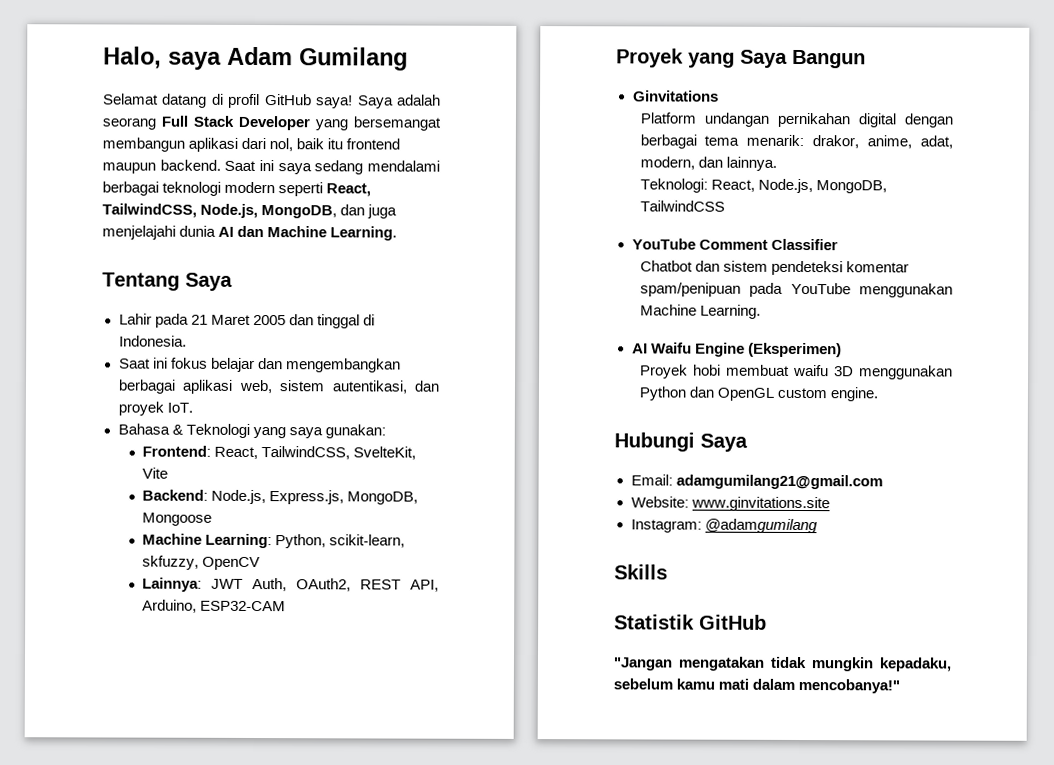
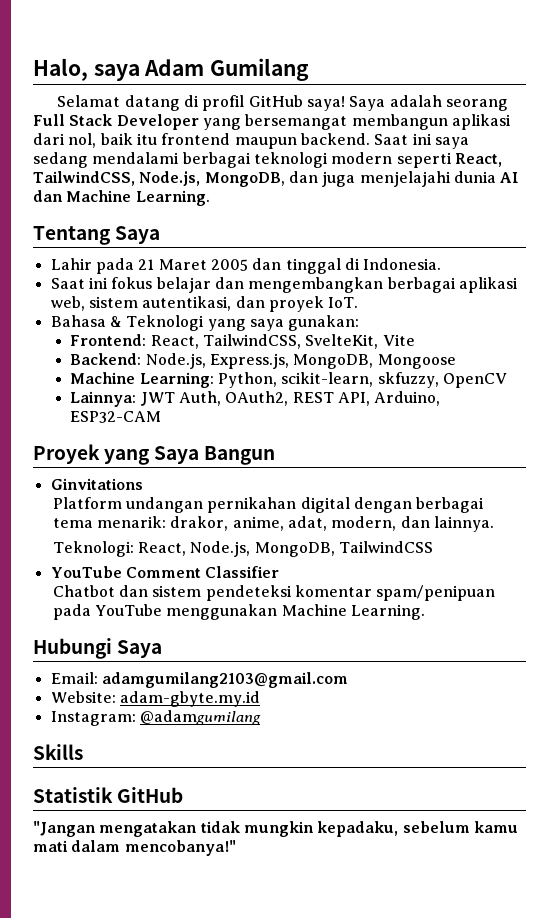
- AI Waifu Engine (Eksperimen)
- Proyek hobi membuat waifu 3D menggunakan Python dan OpenGL custom engine.
- Email: adamgumilang21@gmail.com
+ Email: adamgumilang2103@gmail.com
- Website: www.ginvitations.site
+ Website: adam-gbyte.my.id

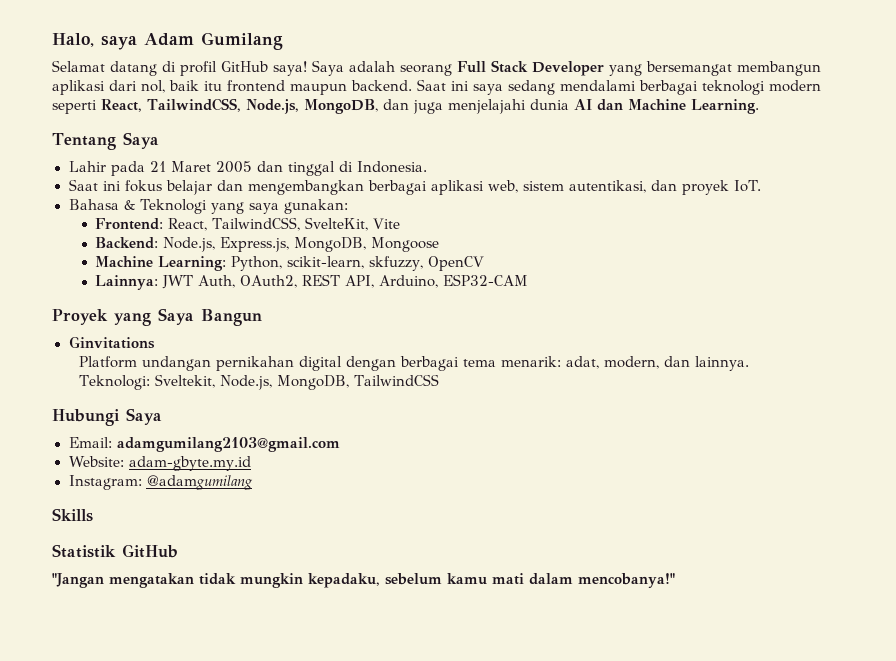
- Platform undangan pernikahan digital dengan berbagai tema menarik: drakor, anime, adat, modern, dan lainnya.
+ Platform undangan pernikahan digital dengan berbagai tema menarik: adat, modern, dan lainnya.
- Teknologi: React, Node.js, MongoDB, TailwindCSS
+ Teknologi: Sveltekit, Node.js, MongoDB, TailwindCSS
- YouTube Comment Classifier
- Chatbot dan sistem pendeteksi komentar spam/penipuan pada YouTube menggunakan Machine Learning.

